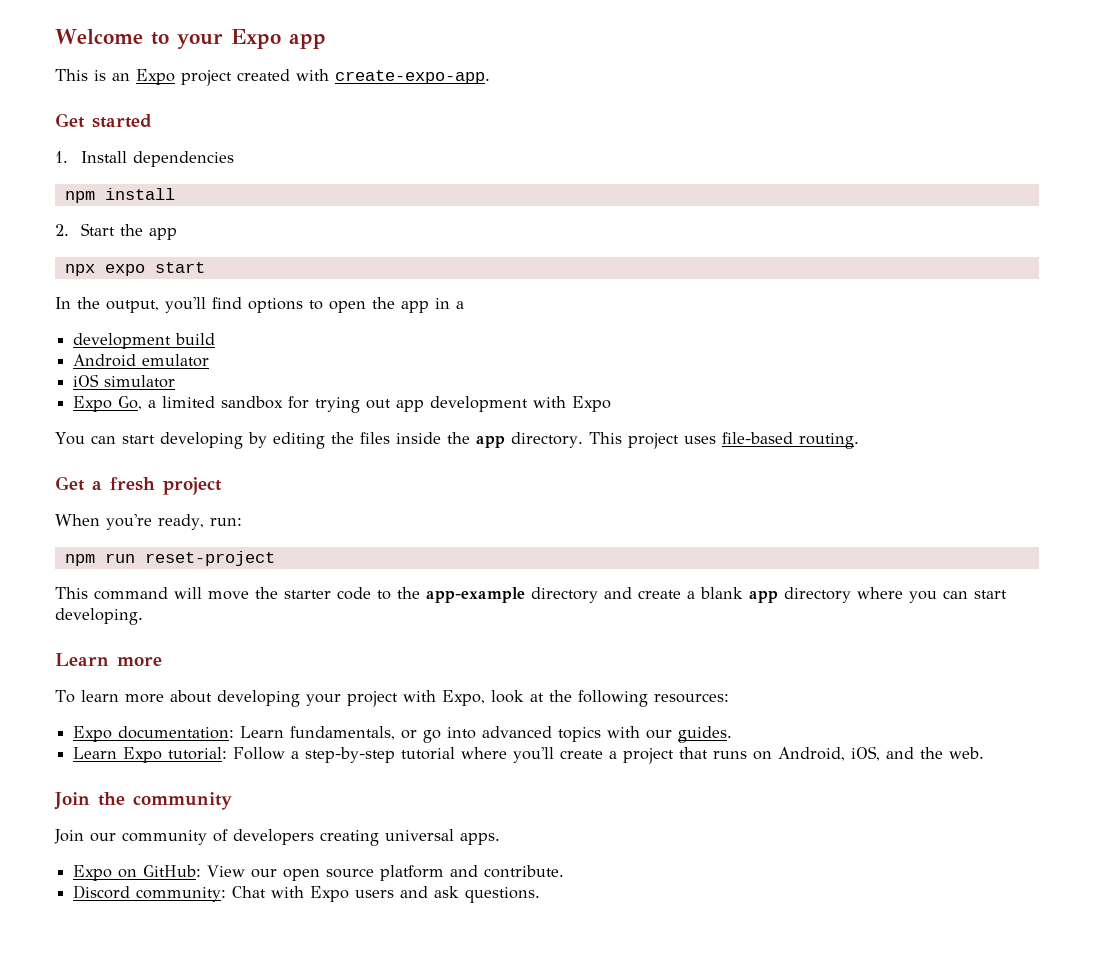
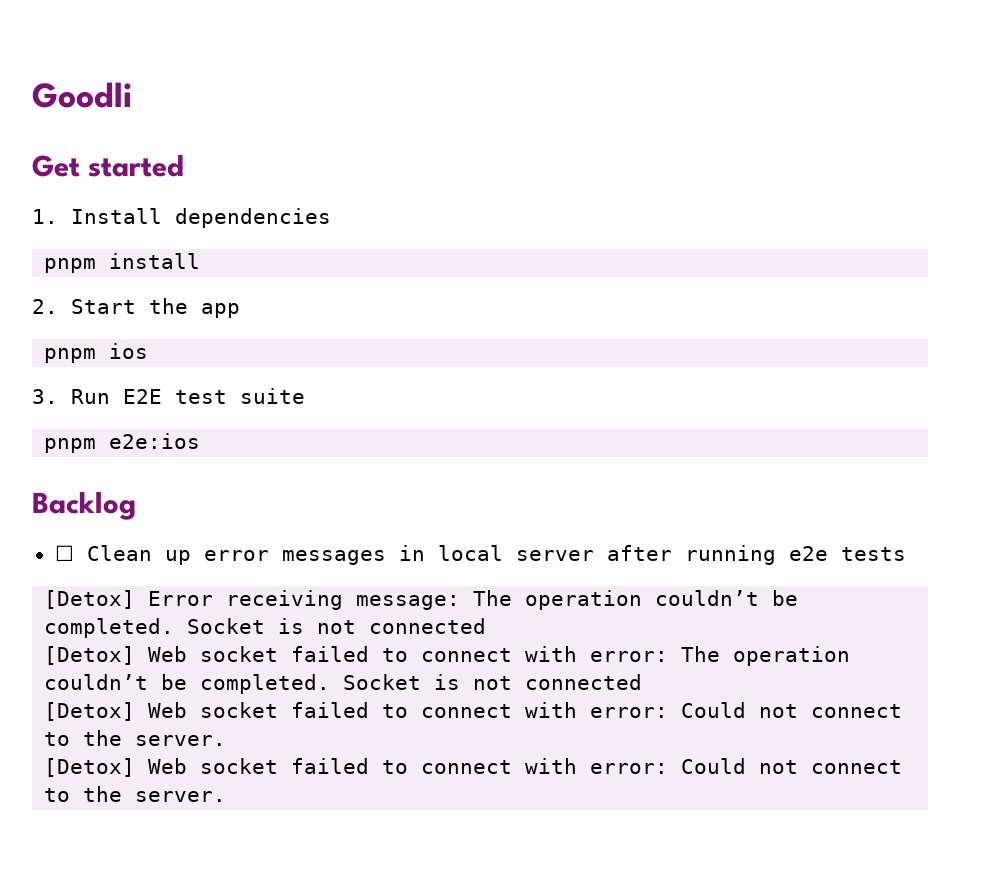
- Welcome to your Expo app
- This is an Expo project created with create-expo-app.
+ Goodli
- npm install
+ pnpm install
- npx expo start
- In the output, you'll find options to open the app in a
- development build
- Android emulator
- iOS simulator
- Expo Go, a limited sandbox for trying out app development with Expo
- You can start developing by editing the files inside the app directory. This project uses file-based routing.
- Get a fresh project
- When you're ready, run:
- npm run reset-project
- This command will move the starter code to the app-example directory and create a blank app directory where you can start developing.
- Learn more
- To learn more about developing your project with Expo, look at the following resources:
- Expo documentation: Learn fundamentals, or go into advanced topics with our guides.
- Learn Expo tutorial: Follow a step-by-step tutorial where you'll create a project that runs on Android, iOS, and the web.
- Join the community
- Join our community of developers creating universal apps.
- Expo on GitHub: View our open source platform and contribute.
- Discord community: Chat with Expo users and ask questions.
+ pnpm ios
+ 3. Run E2E test suite
+ pnpm e2e:ios
+ Backlog
+ ☐ Clean up error messages in local server after running e2e tests
+ [Detox] Error receiving message: The operation couldn’t be completed. Socket is not connected
+ [Detox] Web socket failed to connect with error: The operation couldn’t be completed. Socket is not connected
+ [Detox] Web socket failed to connect with error: Could not connect to the server.
+ [Detox] Web socket failed to connect with error: Could not connect to the server.

